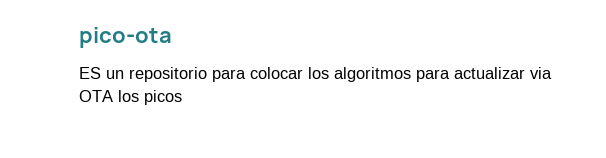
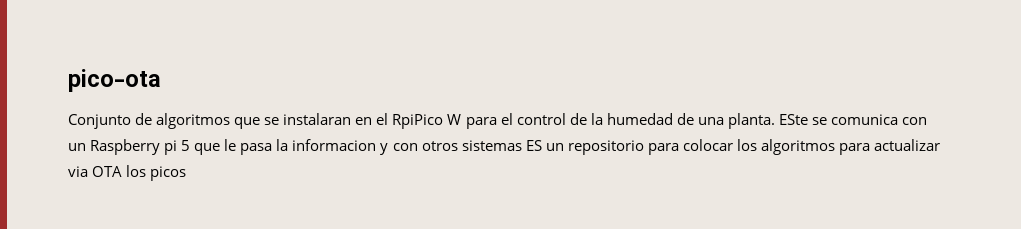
- ES un repositorio para colocar los algoritmos para actualizar via OTA los picos
+ Conjunto de algoritmos que se instalaran en el RpiPico W para el control de la humedad de una planta. ESte se comunica con un Raspberry pi 5 que le pasa la informacion y con otros sistemas ES un repositorio para colocar los algoritmos para actualizar via OTA los picos

